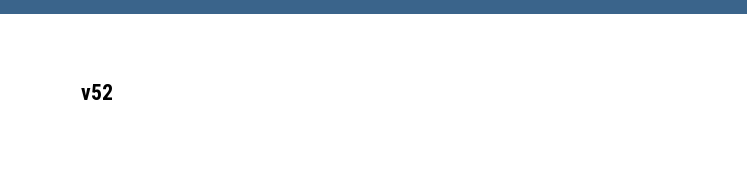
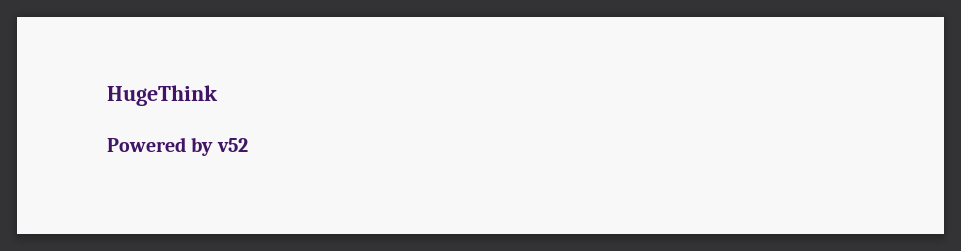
- v52
+ HugeThink
+ Powered by v52

